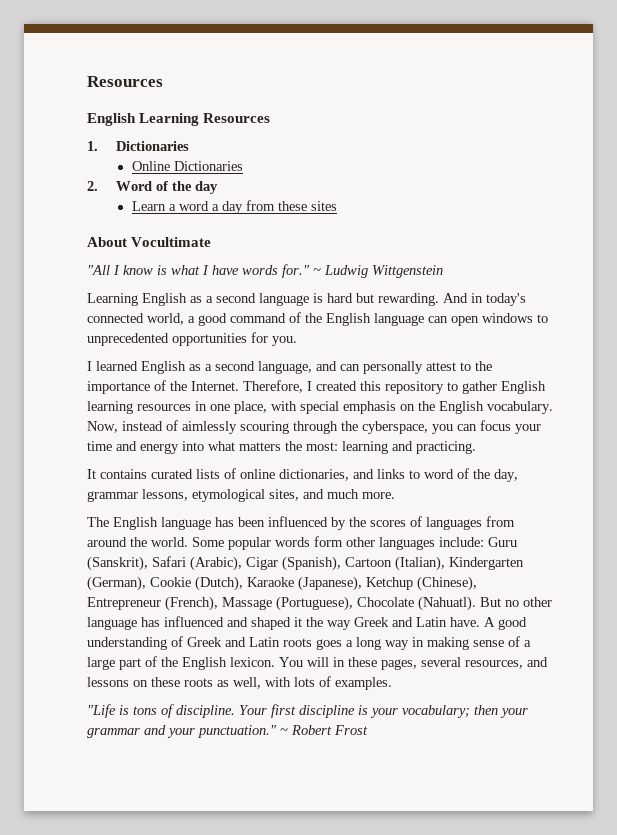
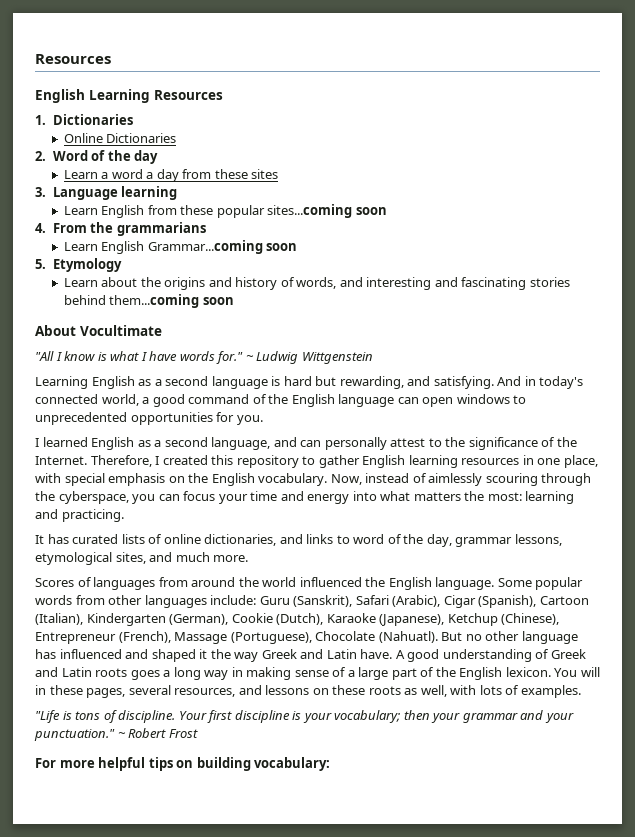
+ 3. Language learning
+ Learn English from these popular sites...coming soon
+ 4. From the grammarians
+ Learn English Grammar...coming soon
+ 5. Etymology
+ Learn about the origins and history of words, and interesting and fascinating stories behind them...coming soon
- Learning English as a second language is hard but rewarding.
+ Learning English as a second language is hard but rewarding, and satisfying.
- I learned English as a second language, and can personally attest to the importance of the Internet.
+ I learned English as a second language, and can personally attest to the significance of the Internet.
- It contains curated lists of online dictionaries, and links to word of the day, grammar lessons, etymological sites, and much more.
+ It has curated lists of online dictionaries, and links to word of the day, grammar lessons, etymological sites, and much more.
- The English language has been influenced by the scores of languages from around the world.
+ Scores of languages from around the world influenced the English language.
- Some popular words form other languages include: Guru (Sanskrit), Safari (Arabic), Cigar (Spanish), Cartoon (Italian), Kindergarten (German), Cookie (Dutch), Karaoke (Japanese), Ketchup (Chinese), Entrepreneur (French), Massage (Portuguese), Chocolate (Nahuatl).
+ Some popular words from other languages include: Guru (Sanskrit), Safari (Arabic), Cigar (Spanish), Cartoon (Italian), Kindergarten (German), Cookie (Dutch), Karaoke (Japanese), Ketchup (Chinese), Entrepreneur (French), Massage (Portuguese), Chocolate (Nahuatl).
+ For more helpful tips on building vocabulary:

